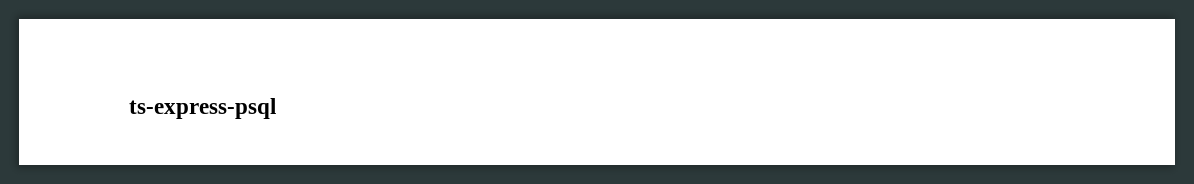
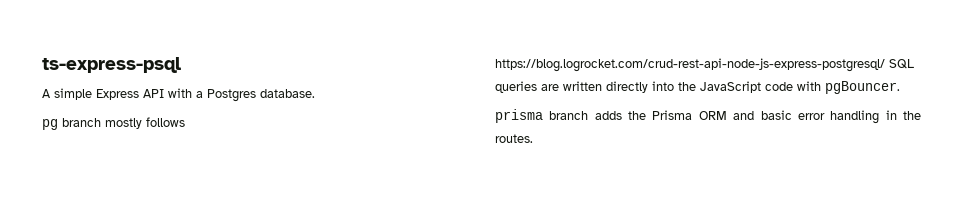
+ A simple Express API with a Postgres database.
+ pg branch mostly follows https://blog.logrocket.com/crud-rest-api-node-js-express-postgresql/ SQL queries are written directly into the JavaScript code with pgBouncer.
+ prisma branch adds the Prisma ORM and basic error handling in the routes.

